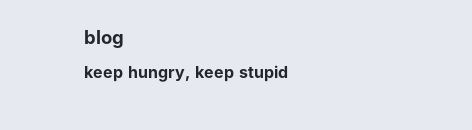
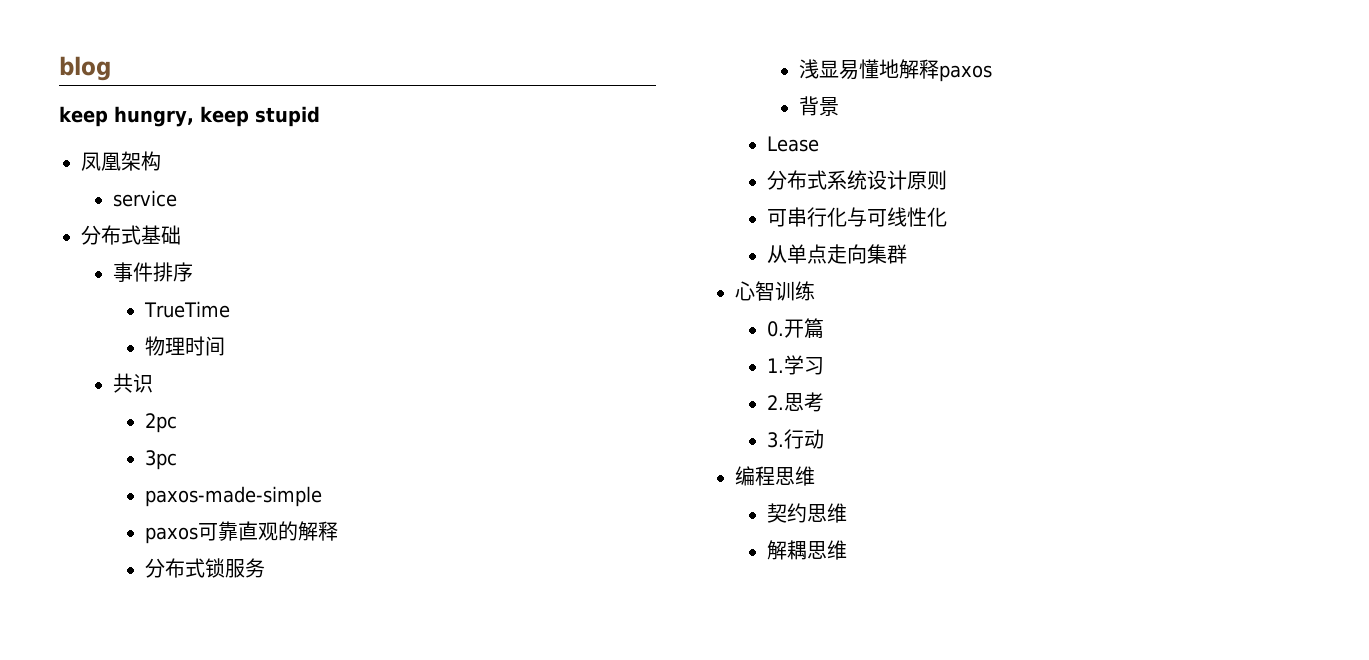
+ 凤凰架构
+ service
+ 分布式基础
+ 事件排序
+ TrueTime
+ 物理时间
+ 共识
+ 2pc
+ 3pc
+ paxos-made-simple
+ paxos可靠直观的解释
+ 分布式锁服务
+ 浅显易懂地解释paxos
+ 背景
+ Lease
+ 分布式系统设计原则
+ 可串行化与可线性化
+ 从单点走向集群
+ 心智训练
+ 0.开篇
+ 1.学习
+ 2.思考
+ 3.行动
+ 编程思维
+ 契约思维
+ 解耦思维

